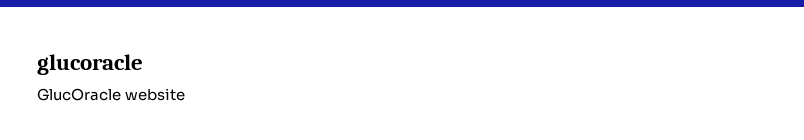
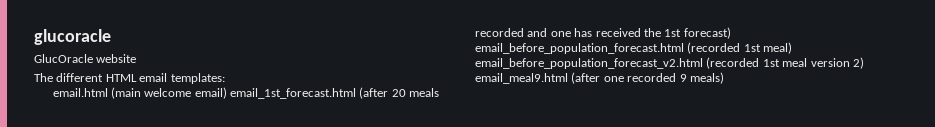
+ The different HTML email templates:
+ email.html (main welcome email) email_1st_forecast.html (after 20 meals recorded and one has received the 1st forecast) email_before_population_forecast.html (recorded 1st meal) email_before_population_forecast_v2.html (recorded 1st meal version 2) email_meal9.html (after one recorded 9 meals)

